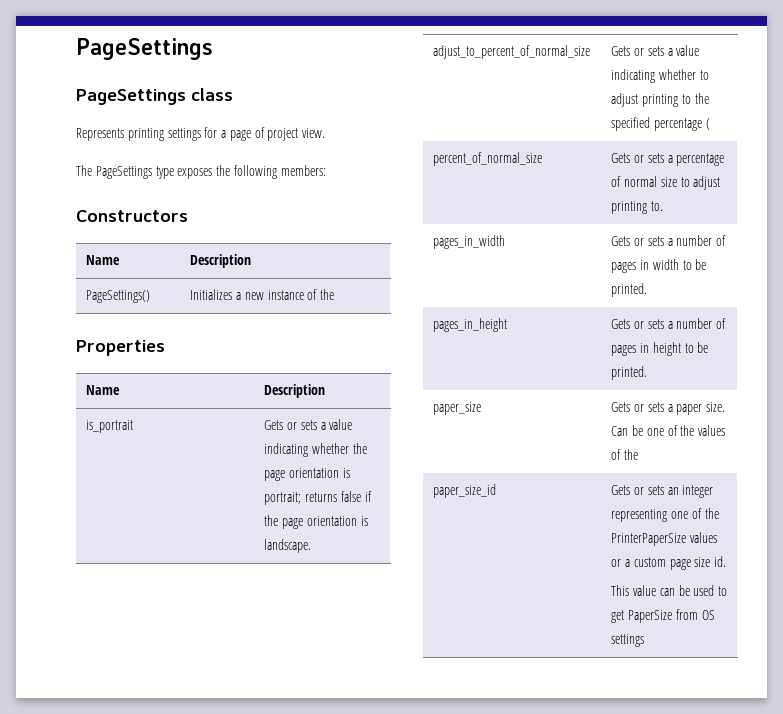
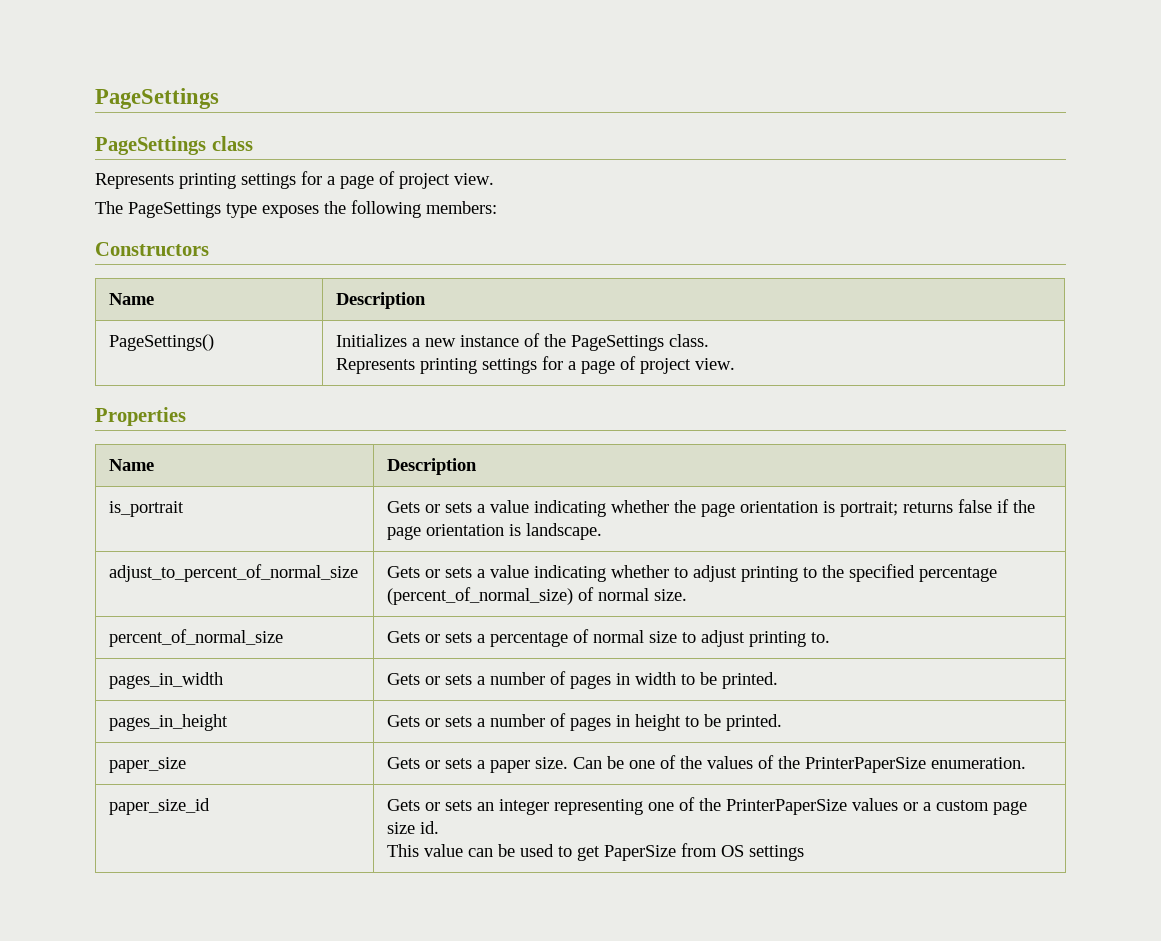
- PageSettings() | Initializes a new instance of the
+ PageSettings() | Initializes a new instance of the PageSettings class.
+ Represents printing settings for a page of project view.
- adjust_to_percent_of_normal_size | Gets or sets a value indicating whether to adjust printing to the specified percentage (
+ adjust_to_percent_of_normal_size | Gets or sets a value indicating whether to adjust printing to the specified percentage (percent_of_normal_size) of normal size.
- paper_size | Gets or sets a paper size. Can be one of the values of the
+ paper_size | Gets or sets a paper size. Can be one of the values of the PrinterPaperSize enumeration.

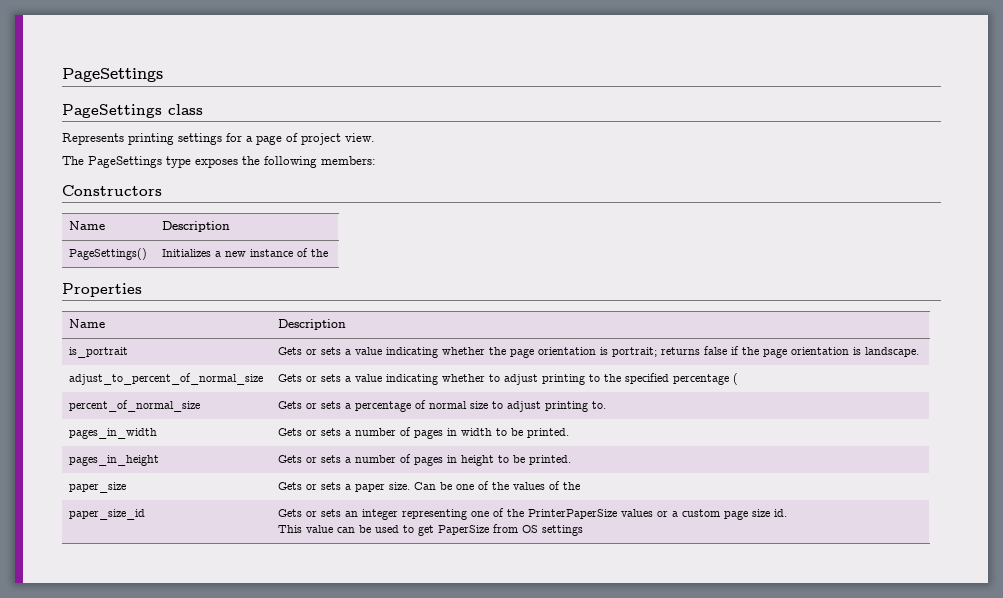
- PageSettings() | Initializes a new instance of the PageSettings class.
- Represents printing settings for a page of project view.
+ PageSettings() | Initializes a new instance of the
- adjust_to_percent_of_normal_size | Gets or sets a value indicating whether to adjust printing to the specified percentage (percent_of_normal_size) of normal size.
+ adjust_to_percent_of_normal_size | Gets or sets a value indicating whether to adjust printing to the specified percentage (
- paper_size | Gets or sets a paper size. Can be one of the values of the PrinterPaperSize enumeration.
+ paper_size | Gets or sets a paper size. Can be one of the values of the

